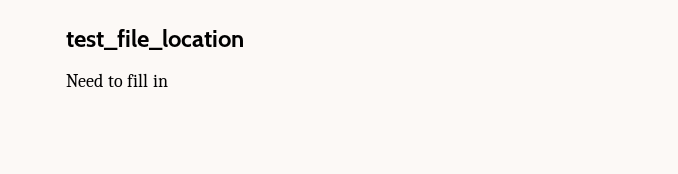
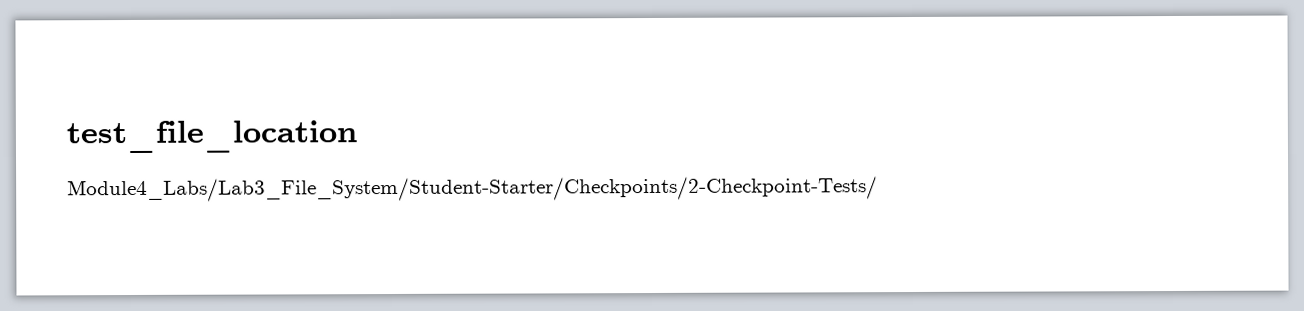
- Need to fill in
+ Module4_Labs/Lab3_File_System/Student-Starter/Checkpoints/2-Checkpoint-Tests/

